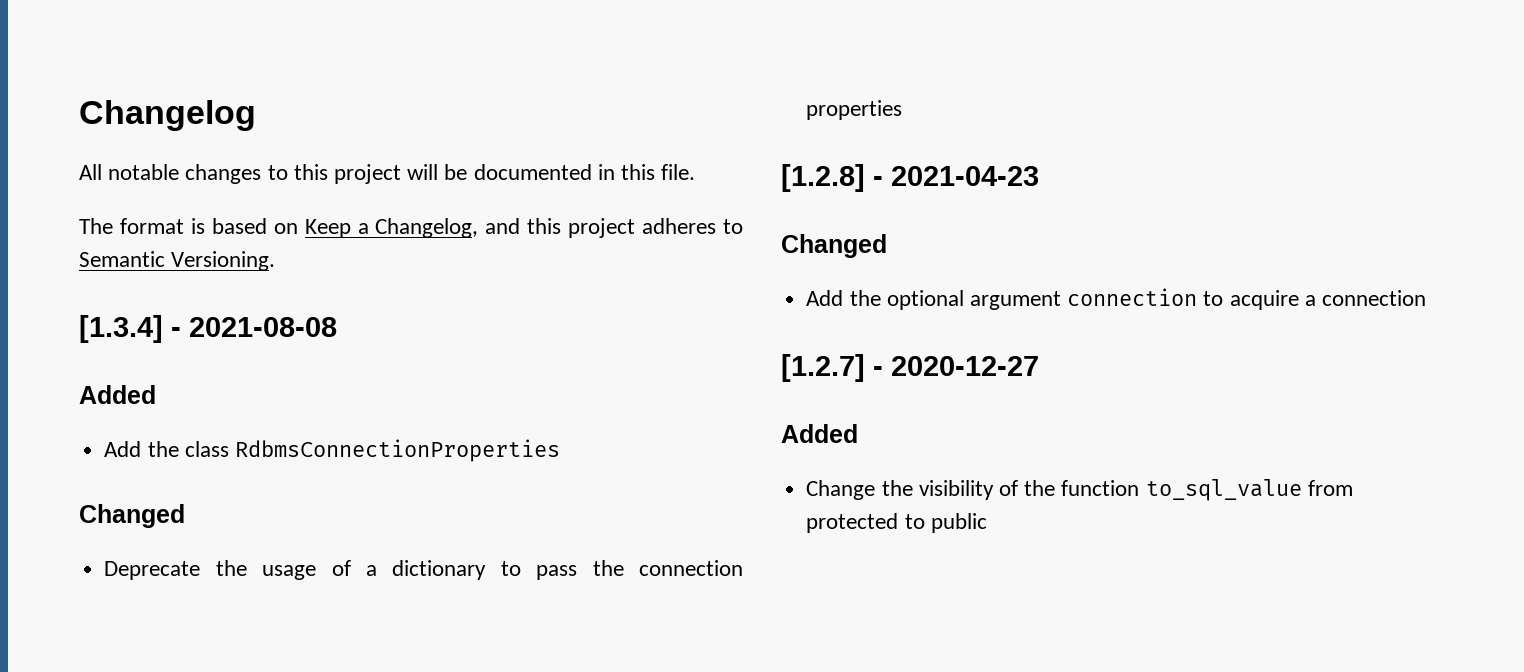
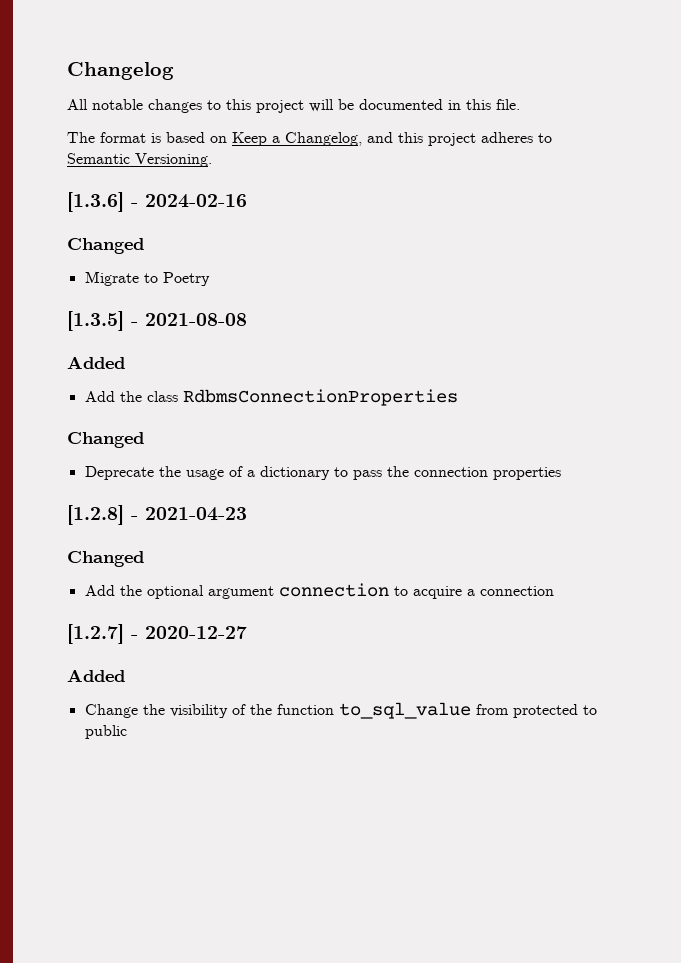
- [1.3.4] - 2021-08-08
+ [1.3.6] - 2024-02-16
+ Changed
+ Migrate to Poetry
+ [1.3.5] - 2021-08-08

